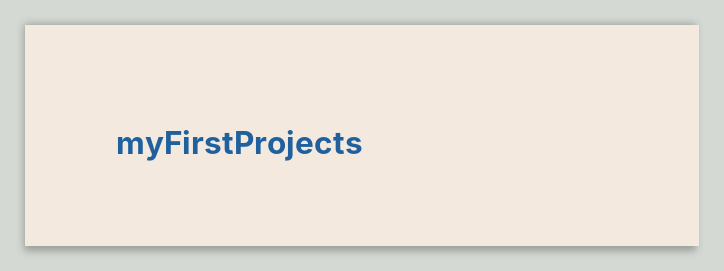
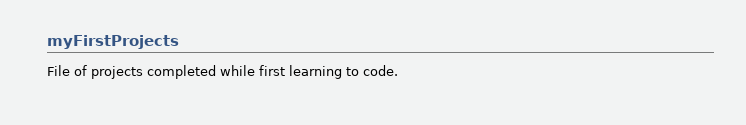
+ File of projects completed while first learning to code.

